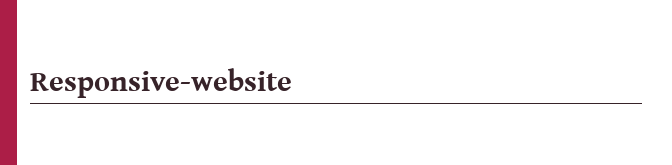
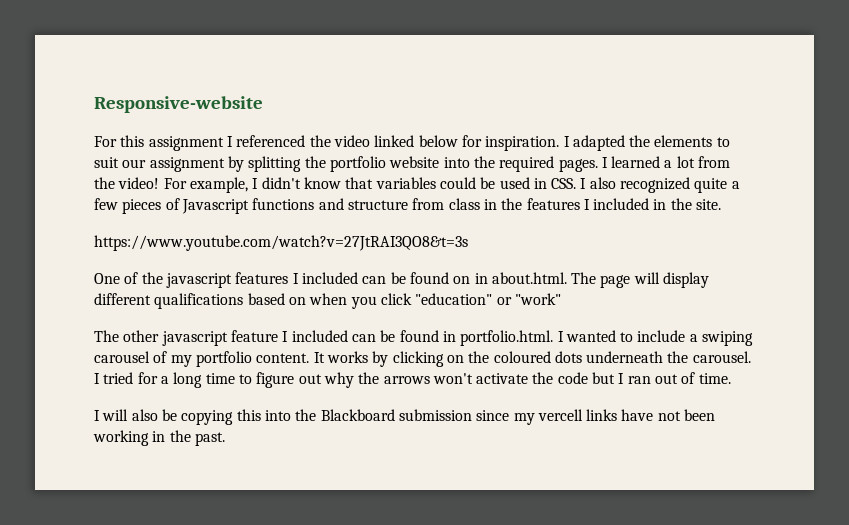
+ For this assignment I referenced the video linked below for inspiration. I adapted the elements to suit our assignment by splitting the portfolio website into the required pages. I learned a lot from the video! For example, I didn't know that variables could be used in CSS. I also recognized quite a few pieces of Javascript functions and structure from class in the features I included in the site.
+ https://www.youtube.com/watch?v=27JtRAI3QO8&t=3s
+ One of the javascript features I included can be found on in about.html. The page will display different qualifications based on when you click "education" or "work"
+ The other javascript feature I included can be found in portfolio.html. I wanted to include a swiping carousel of my portfolio content. It works by clicking on the coloured dots underneath the carousel. I tried for a long time to figure out why the arrows won't activate the code but I ran out of time.
+ I will also be copying this into the Blackboard submission since my vercell links have not been working in the past.

